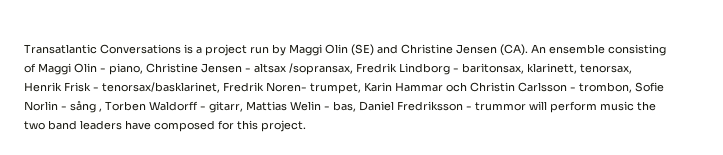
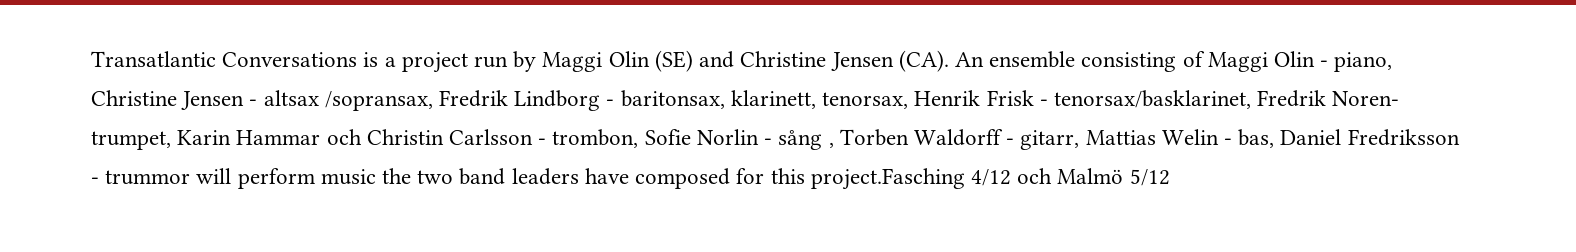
- Transatlantic Conversations is a project run by Maggi Olin (SE) and Christine Jensen (CA). An ensemble consisting of Maggi Olin - piano, Christine Jensen - altsax /sopransax, Fredrik Lindborg - baritonsax, klarinett, tenorsax, Henrik Frisk - tenorsax/basklarinet, Fredrik Noren- trumpet, Karin Hammar och Christin Carlsson - trombon, Sofie Norlin - sång , Torben Waldorff - gitarr, Mattias Welin - bas, Daniel Fredriksson - trummor will perform music the two band leaders have composed for this project.
+ Transatlantic Conversations is a project run by Maggi Olin (SE) and Christine Jensen (CA). An ensemble consisting of Maggi Olin - piano, Christine Jensen - altsax /sopransax, Fredrik Lindborg - baritonsax, klarinett, tenorsax, Henrik Frisk - tenorsax/basklarinet, Fredrik Noren- trumpet, Karin Hammar och Christin Carlsson - trombon, Sofie Norlin - sång , Torben Waldorff - gitarr, Mattias Welin - bas, Daniel Fredriksson - trummor will perform music the two band leaders have composed for this project.Fasching 4/12 och Malmö 5/12

